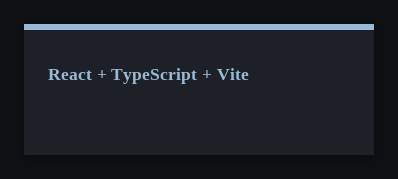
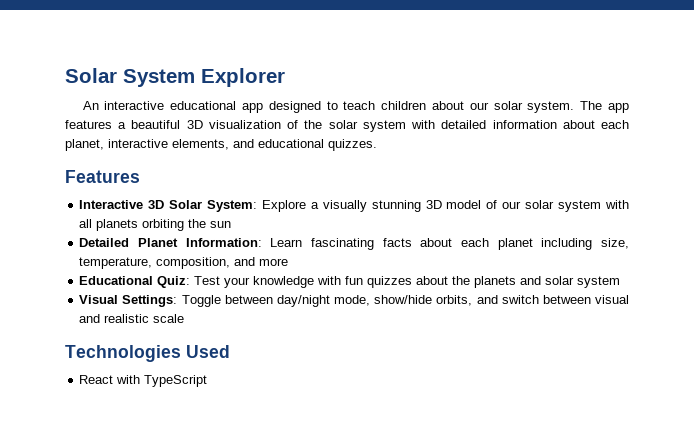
- React + TypeScript + Vite
+ Solar System Explorer
+ An interactive educational app designed to teach children about our solar system. The app features a beautiful 3D visualization of the solar system with detailed information about each planet, interactive elements, and educational quizzes.
+ Features
+ Interactive 3D Solar System: Explore a visually stunning 3D model of our solar system with all planets orbiting the sun
+ Detailed Planet Information: Learn fascinating facts about each planet including size, temperature, composition, and more
+ Educational Quiz: Test your knowledge with fun quizzes about the planets and solar system
+ Visual Settings: Toggle between day/night mode, show/hide orbits, and switch between visual and realistic scale
+ Technologies Used
+ React with TypeScript

